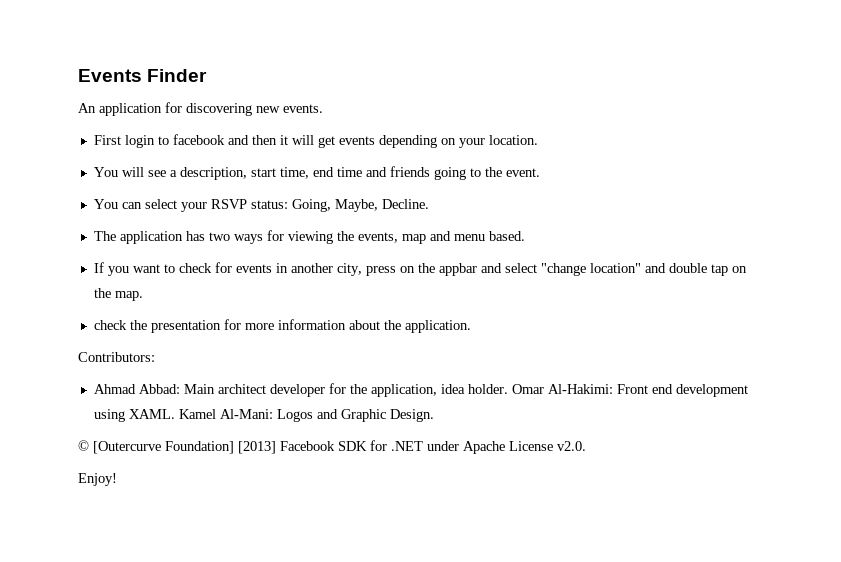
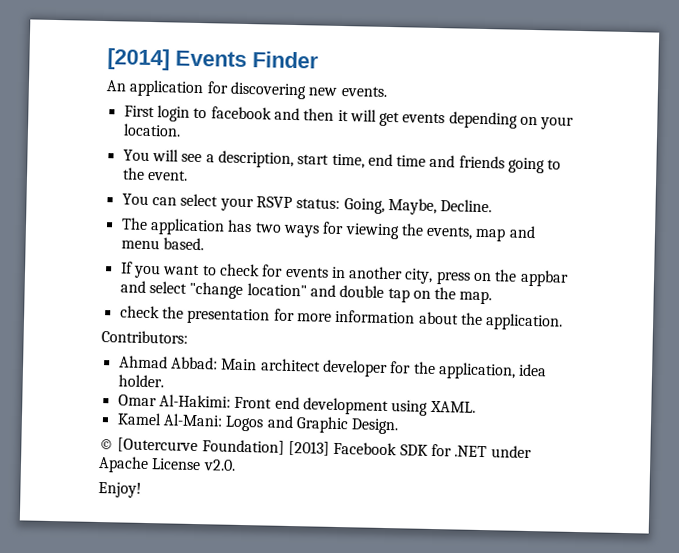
- Events Finder
+ [2014] Events Finder
- Ahmad Abbad: Main architect developer for the application, idea holder. Omar Al-Hakimi: Front end development using XAML. Kamel Al-Mani: Logos and Graphic Design.
+ Ahmad Abbad: Main architect developer for the application, idea holder.
+ Omar Al-Hakimi: Front end development using XAML.
+ Kamel Al-Mani: Logos and Graphic Design.

